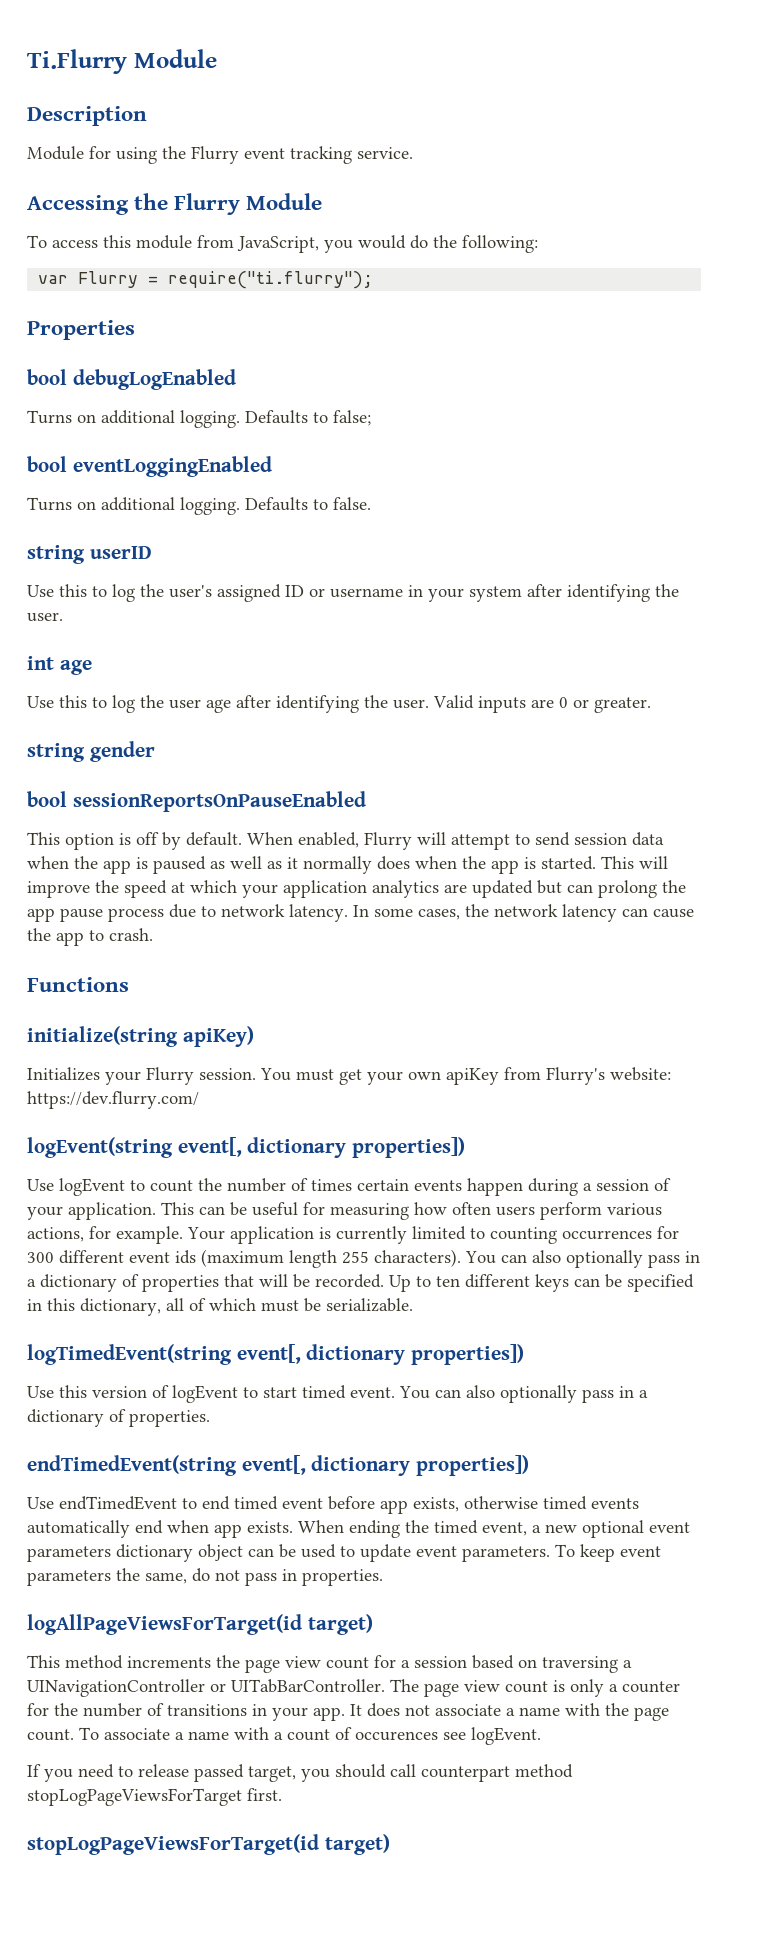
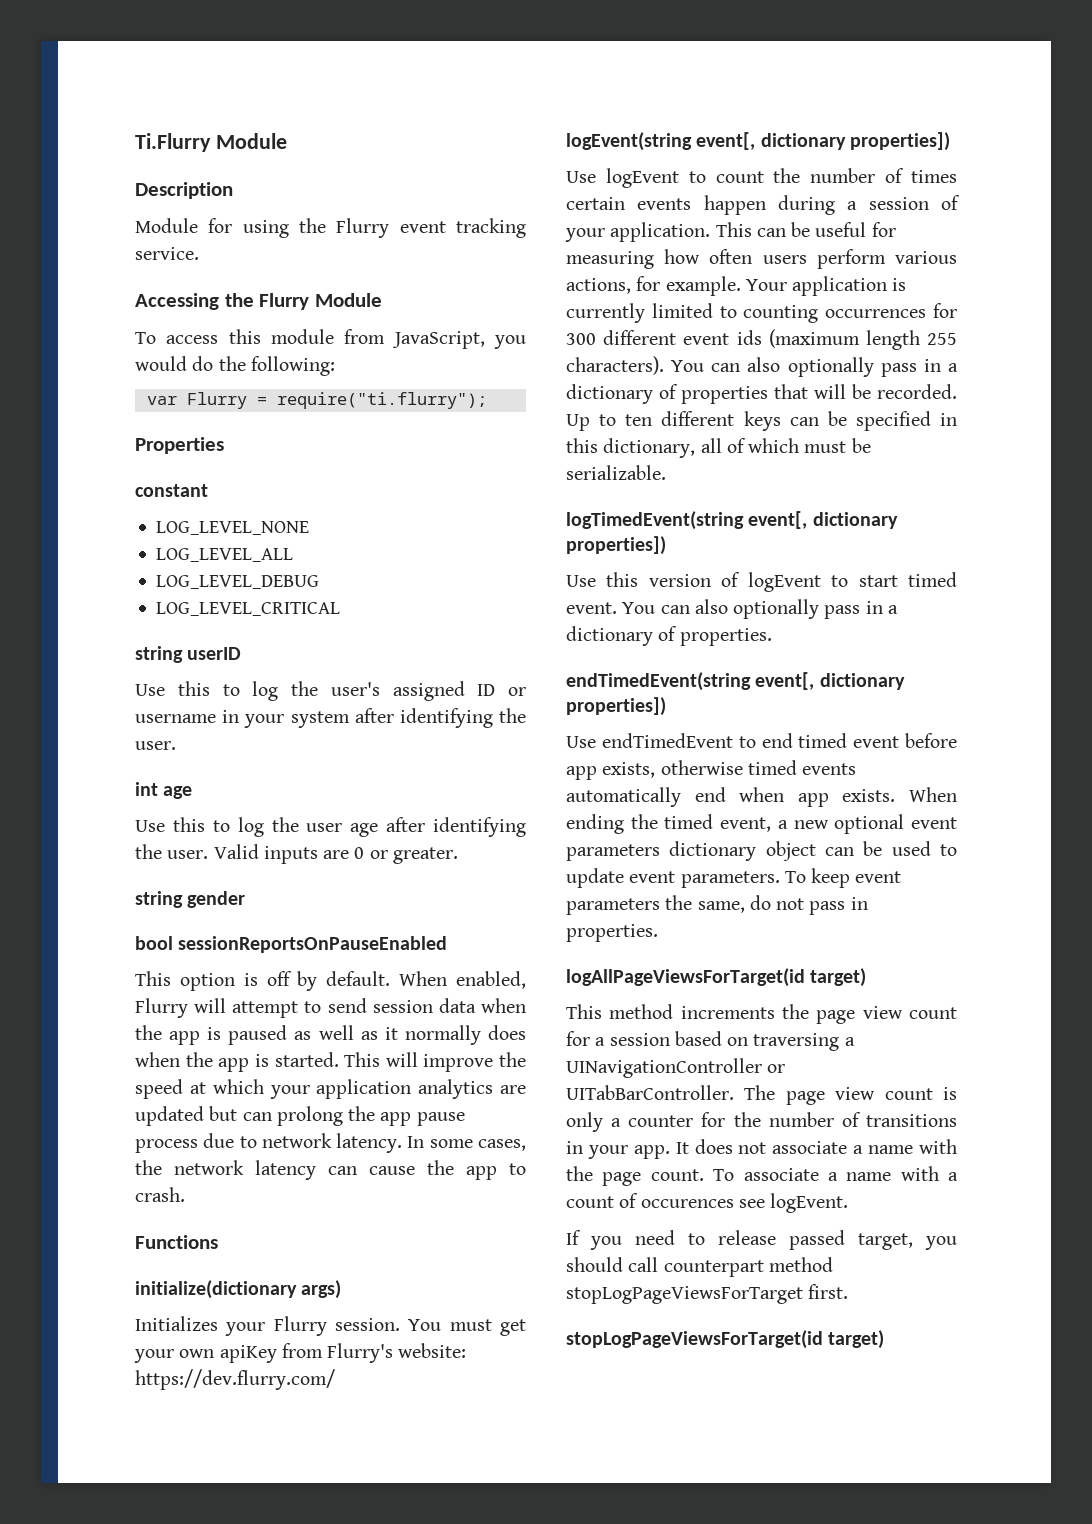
- bool debugLogEnabled
- Turns on additional logging. Defaults to false;
- bool eventLoggingEnabled
- Turns on additional logging. Defaults to false.
+ constant
+ LOG_LEVEL_NONE
+ LOG_LEVEL_ALL
+ LOG_LEVEL_DEBUG
+ LOG_LEVEL_CRITICAL
- initialize(string apiKey)
+ initialize(dictionary args)

